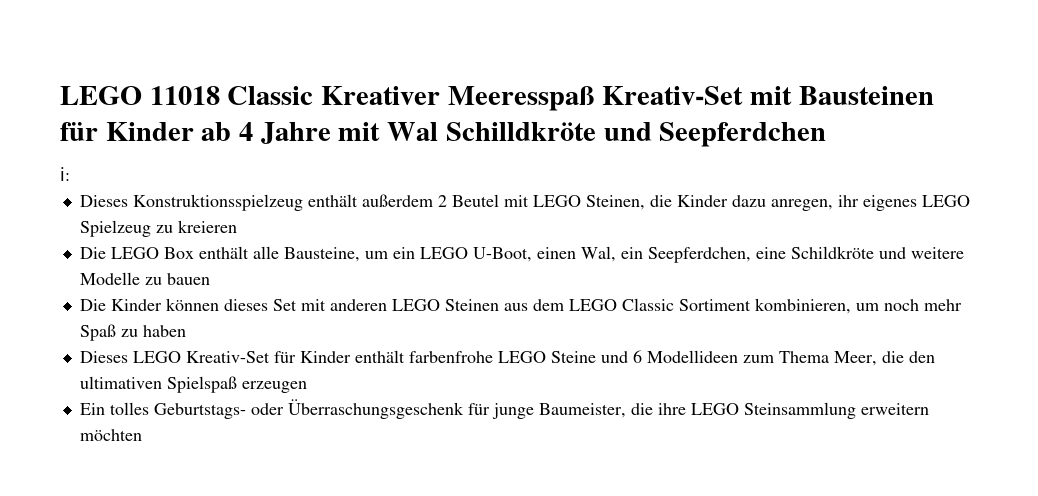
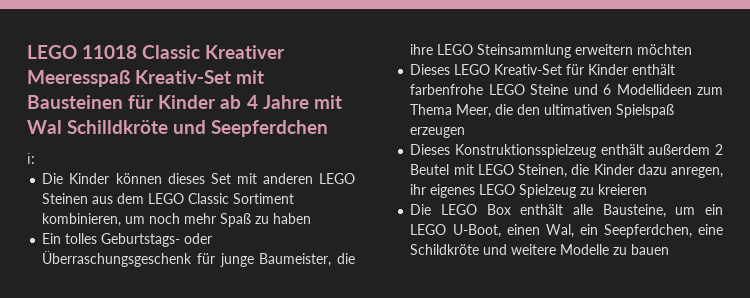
+ Die Kinder können dieses Set mit anderen LEGO Steinen aus dem LEGO Classic Sortiment kombinieren, um noch mehr Spaß zu haben
+ Ein tolles Geburtstags- oder Überraschungsgeschenk für junge Baumeister, die ihre LEGO Steinsammlung erweitern möchten
+ Dieses LEGO Kreativ-Set für Kinder enthält farbenfrohe LEGO Steine und 6 Modellideen zum Thema Meer, die den ultimativen Spielspaß erzeugen
- Die Kinder können dieses Set mit anderen LEGO Steinen aus dem LEGO Classic Sortiment kombinieren, um noch mehr Spaß zu haben
- Dieses LEGO Kreativ-Set für Kinder enthält farbenfrohe LEGO Steine und 6 Modellideen zum Thema Meer, die den ultimativen Spielspaß erzeugen
- Ein tolles Geburtstags- oder Überraschungsgeschenk für junge Baumeister, die ihre LEGO Steinsammlung erweitern möchten

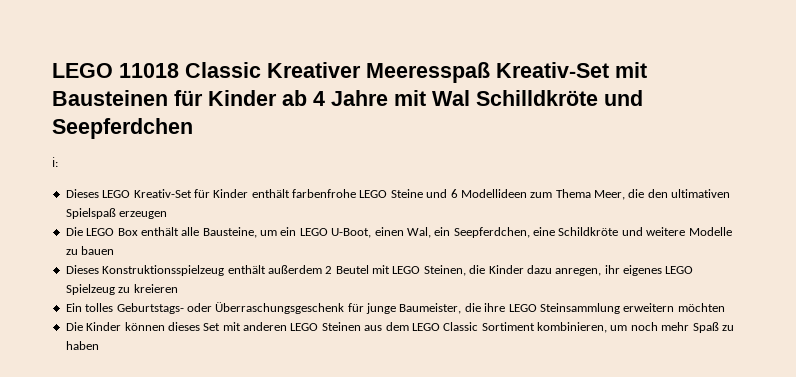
+ Dieses LEGO Kreativ-Set für Kinder enthält farbenfrohe LEGO Steine und 6 Modellideen zum Thema Meer, die den ultimativen Spielspaß erzeugen
+ Die LEGO Box enthält alle Bausteine, um ein LEGO U-Boot, einen Wal, ein Seepferdchen, eine Schildkröte und weitere Modelle zu bauen
+ Dieses Konstruktionsspielzeug enthält außerdem 2 Beutel mit LEGO Steinen, die Kinder dazu anregen, ihr eigenes LEGO Spielzeug zu kreieren
+ Ein tolles Geburtstags- oder Überraschungsgeschenk für junge Baumeister, die ihre LEGO Steinsammlung erweitern möchten
- Ein tolles Geburtstags- oder Überraschungsgeschenk für junge Baumeister, die ihre LEGO Steinsammlung erweitern möchten
- Dieses LEGO Kreativ-Set für Kinder enthält farbenfrohe LEGO Steine und 6 Modellideen zum Thema Meer, die den ultimativen Spielspaß erzeugen
- Dieses Konstruktionsspielzeug enthält außerdem 2 Beutel mit LEGO Steinen, die Kinder dazu anregen, ihr eigenes LEGO Spielzeug zu kreieren
- Die LEGO Box enthält alle Bausteine, um ein LEGO U-Boot, einen Wal, ein Seepferdchen, eine Schildkröte und weitere Modelle zu bauen

